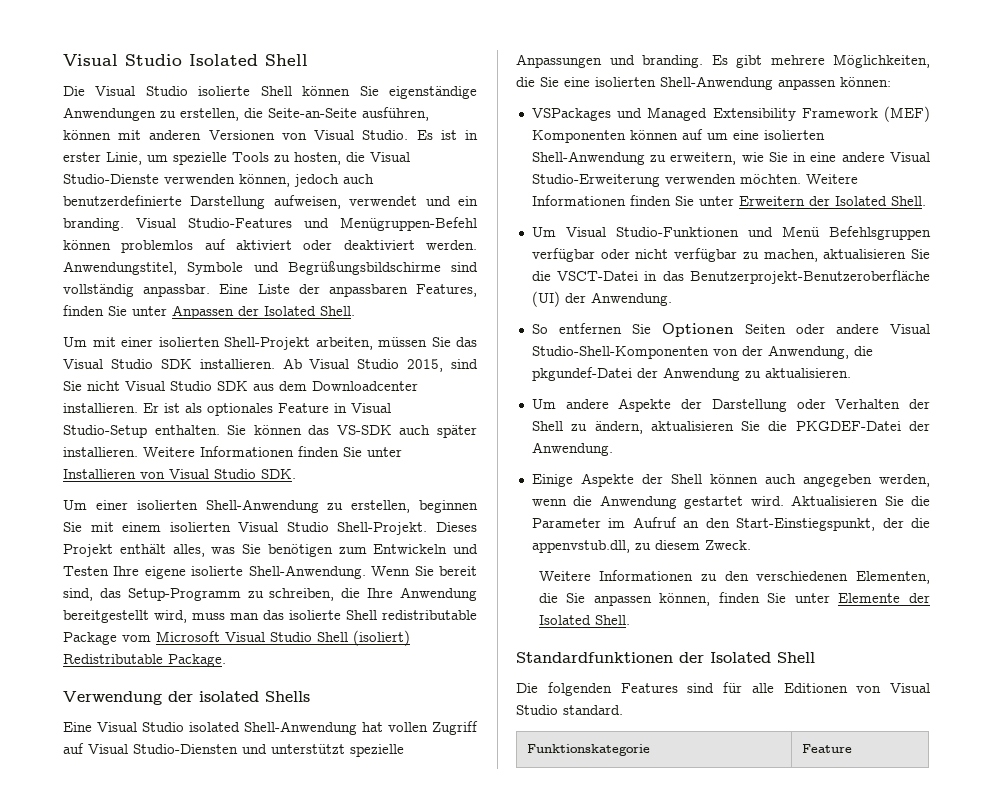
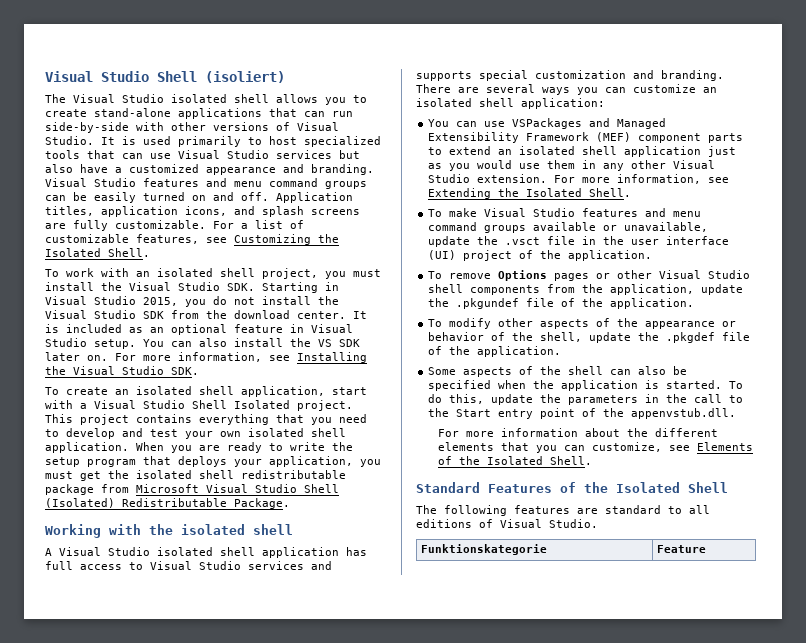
- Visual Studio Isolated Shell
- Die Visual Studio isolierte Shell können Sie eigenständige Anwendungen zu erstellen, die Seite-an-Seite ausführen, können mit anderen Versionen von Visual Studio. Es ist in erster Linie, um spezielle Tools zu hosten, die Visual Studio-Dienste verwenden können, jedoch auch benutzerdefinierte Darstellung aufweisen, verwendet und ein branding. Visual Studio-Features und Menügruppen-Befehl können problemlos auf aktiviert oder deaktiviert werden. Anwendungstitel, Symbole und Begrüßungsbildschirme sind vollständig anpassbar. Eine Liste der anpassbaren Features, finden Sie unter Anpassen der Isolated Shell.
- Um mit einer isolierten Shell-Projekt arbeiten, müssen Sie das Visual Studio SDK installieren. Ab Visual Studio 2015, sind Sie nicht Visual Studio SDK aus dem Downloadcenter installieren. Er ist als optionales Feature in Visual Studio-Setup enthalten. Sie können das VS-SDK auch später installieren. Weitere Informationen finden Sie unter Installieren von Visual Studio SDK.
- Um einer isolierten Shell-Anwendung zu erstellen, beginnen Sie mit einem isolierten Visual Studio Shell-Projekt. Dieses Projekt enthält alles, was Sie benötigen zum Entwickeln und Testen Ihre eigene isolierte Shell-Anwendung. Wenn Sie bereit sind, das Setup-Programm zu schreiben, die Ihre Anwendung bereitgestellt wird, muss man das isolierte Shell redistributable Package vom Microsoft Visual Studio Shell (isoliert) Redistributable Package.
+ Visual Studio Shell (isoliert)
+ The Visual Studio isolated shell allows you to create stand-alone applications that can run side-by-side with other versions of Visual Studio. It is used primarily to host specialized tools that can use Visual Studio services but also have a customized appearance and branding. Visual Studio features and menu command groups can be easily turned on and off. Application titles, application icons, and splash screens are fully customizable. For a list of customizable features, see Customizing the Isolated Shell.
+ To work with an isolated shell project, you must install the Visual Studio SDK. Starting in Visual Studio 2015, you do not install the Visual Studio SDK from the download center. It is included as an optional feature in Visual Studio setup. You can also install the VS SDK later on. For more information, see Installing the Visual Studio SDK.
+ To create an isolated shell application, start with a Visual Studio Shell Isolated project. This project contains everything that you need to develop and test your own isolated shell application. When you are ready to write the setup program that deploys your application, you must get the isolated shell redistributable package from Microsoft Visual Studio Shell (Isolated) Redistributable Package.
- Verwendung der isolated Shells
- Eine Visual Studio isolated Shell-Anwendung hat vollen Zugriff auf Visual Studio-Diensten und unterstützt spezielle Anpassungen und branding. Es gibt mehrere Möglichkeiten, die Sie eine isolierten Shell-Anwendung anpassen können:
- VSPackages und Managed Extensibility Framework (MEF) Komponenten können auf um eine isolierten Shell-Anwendung zu erweitern, wie Sie in eine andere Visual Studio-Erweiterung verwenden möchten. Weitere Informationen finden Sie unter Erweitern der Isolated Shell.
- Um Visual Studio-Funktionen und Menü Befehlsgruppen verfügbar oder nicht verfügbar zu machen, aktualisieren Sie die VSCT-Datei in das Benutzerprojekt-Benutzeroberfläche (UI) der Anwendung.
- So entfernen Sie Optionen Seiten oder andere Visual Studio-Shell-Komponenten von der Anwendung, die pkgundef-Datei der Anwendung zu aktualisieren.
- Um andere Aspekte der Darstellung oder Verhalten der Shell zu ändern, aktualisieren Sie die PKGDEF-Datei der Anwendung.
- Einige Aspekte der Shell können auch angegeben werden, wenn die Anwendung gestartet wird. Aktualisieren Sie die Parameter im Aufruf an den Start-Einstiegspunkt, der die appenvstub.dll, zu diesem Zweck.
- Weitere Informationen zu den verschiedenen Elementen, die Sie anpassen können, finden Sie unter Elemente der Isolated Shell.
- Standardfunktionen der Isolated Shell
- Die folgenden Features sind für alle Editionen von Visual Studio standard.
+ Working with the isolated shell
+ A Visual Studio isolated shell application has full access to Visual Studio services and supports special customization and branding. There are several ways you can customize an isolated shell application:
+ You can use VSPackages and Managed Extensibility Framework (MEF) component parts to extend an isolated shell application just as you would use them in any other Visual Studio extension. For more information, see Extending the Isolated Shell.
+ To make Visual Studio features and menu command groups available or unavailable, update the .vsct file in the user interface (UI) project of the application.
+ To remove Options pages or other Visual Studio shell components from the application, update the .pkgundef file of the application.
+ To modify other aspects of the appearance or behavior of the shell, update the .pkgdef file of the application.
+ Some aspects of the shell can also be specified when the application is started. To do this, update the parameters in the call to the Start entry point of the appenvstub.dll.
+ For more information about the different elements that you can customize, see Elements of the Isolated Shell.
+ Standard Features of the Isolated Shell
+ The following features are standard to all editions of Visual Studio.

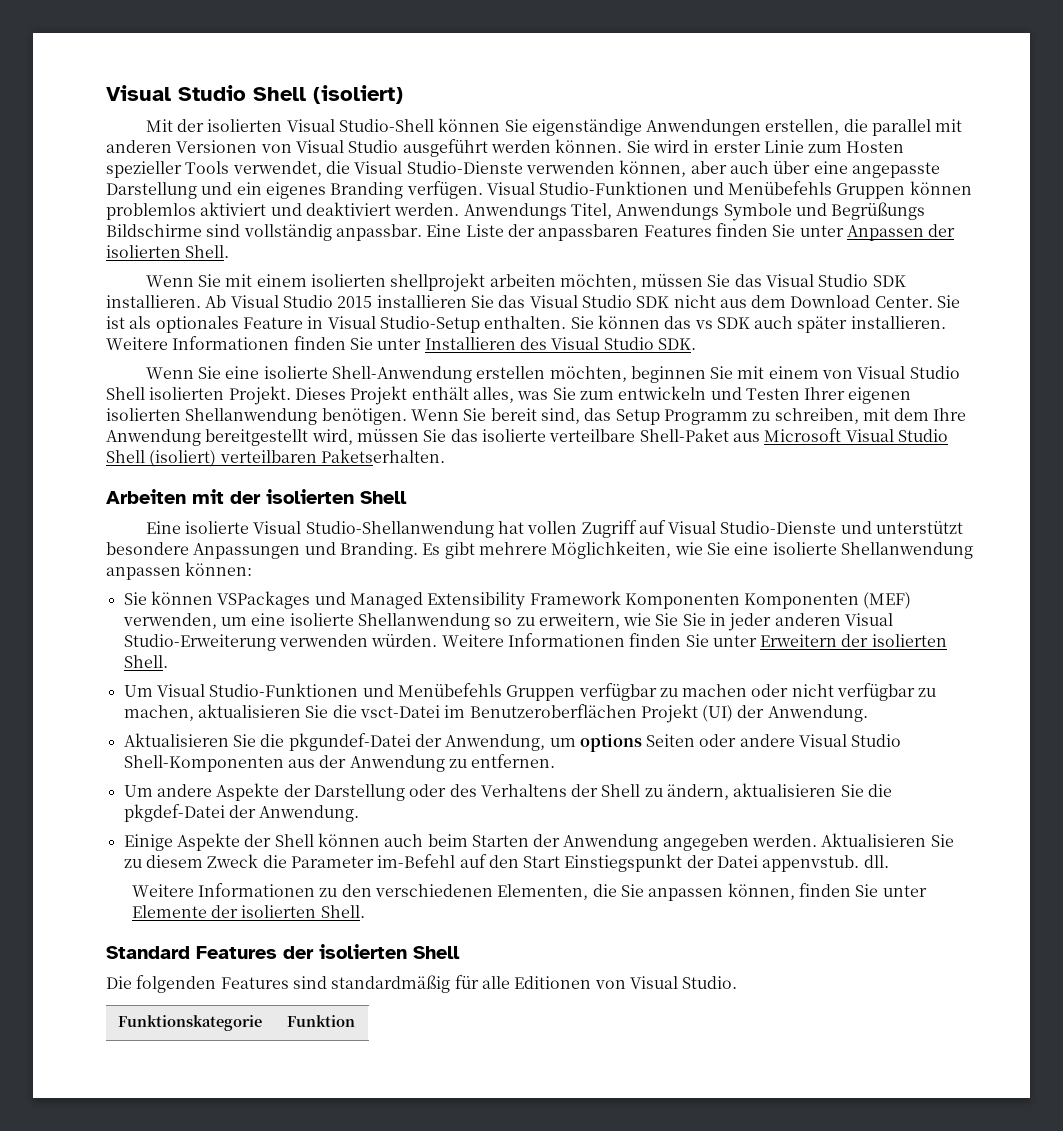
- The Visual Studio isolated shell allows you to create stand-alone applications that can run side-by-side with other versions of Visual Studio. It is used primarily to host specialized tools that can use Visual Studio services but also have a customized appearance and branding. Visual Studio features and menu command groups can be easily turned on and off. Application titles, application icons, and splash screens are fully customizable. For a list of customizable features, see Customizing the Isolated Shell.
- To work with an isolated shell project, you must install the Visual Studio SDK. Starting in Visual Studio 2015, you do not install the Visual Studio SDK from the download center. It is included as an optional feature in Visual Studio setup. You can also install the VS SDK later on. For more information, see Installing the Visual Studio SDK.
- To create an isolated shell application, start with a Visual Studio Shell Isolated project. This project contains everything that you need to develop and test your own isolated shell application. When you are ready to write the setup program that deploys your application, you must get the isolated shell redistributable package from Microsoft Visual Studio Shell (Isolated) Redistributable Package.
- Working with the isolated shell
- A Visual Studio isolated shell application has full access to Visual Studio services and supports special customization and branding. There are several ways you can customize an isolated shell application:
- You can use VSPackages and Managed Extensibility Framework (MEF) component parts to extend an isolated shell application just as you would use them in any other Visual Studio extension. For more information, see Extending the Isolated Shell.
- To make Visual Studio features and menu command groups available or unavailable, update the .vsct file in the user interface (UI) project of the application.
- To remove Options pages or other Visual Studio shell components from the application, update the .pkgundef file of the application.
- To modify other aspects of the appearance or behavior of the shell, update the .pkgdef file of the application.
- Some aspects of the shell can also be specified when the application is started. To do this, update the parameters in the call to the Start entry point of the appenvstub.dll.
- For more information about the different elements that you can customize, see Elements of the Isolated Shell.
- Standard Features of the Isolated Shell
- The following features are standard to all editions of Visual Studio.
+ Mit der isolierten Visual Studio-Shell können Sie eigenständige Anwendungen erstellen, die parallel mit anderen Versionen von Visual Studio ausgeführt werden können. Sie wird in erster Linie zum Hosten spezieller Tools verwendet, die Visual Studio-Dienste verwenden können, aber auch über eine angepasste Darstellung und ein eigenes Branding verfügen. Visual Studio-Funktionen und Menübefehls Gruppen können problemlos aktiviert und deaktiviert werden. Anwendungs Titel, Anwendungs Symbole und Begrüßungs Bildschirme sind vollständig anpassbar. Eine Liste der anpassbaren Features finden Sie unter Anpassen der isolierten Shell.
+ Wenn Sie mit einem isolierten shellprojekt arbeiten möchten, müssen Sie das Visual Studio SDK installieren. Ab Visual Studio 2015 installieren Sie das Visual Studio SDK nicht aus dem Download Center. Sie ist als optionales Feature in Visual Studio-Setup enthalten. Sie können das vs SDK auch später installieren. Weitere Informationen finden Sie unter Installieren des Visual Studio SDK.
+ Wenn Sie eine isolierte Shell-Anwendung erstellen möchten, beginnen Sie mit einem von Visual Studio Shell isolierten Projekt. Dieses Projekt enthält alles, was Sie zum entwickeln und Testen Ihrer eigenen isolierten Shellanwendung benötigen. Wenn Sie bereit sind, das Setup Programm zu schreiben, mit dem Ihre Anwendung bereitgestellt wird, müssen Sie das isolierte verteilbare Shell-Paket aus Microsoft Visual Studio Shell (isoliert) verteilbaren Paketserhalten.
+ Arbeiten mit der isolierten Shell
+ Eine isolierte Visual Studio-Shellanwendung hat vollen Zugriff auf Visual Studio-Dienste und unterstützt besondere Anpassungen und Branding. Es gibt mehrere Möglichkeiten, wie Sie eine isolierte Shellanwendung anpassen können:
+ Sie können VSPackages und Managed Extensibility Framework Komponenten Komponenten (MEF) verwenden, um eine isolierte Shellanwendung so zu erweitern, wie Sie Sie in jeder anderen Visual Studio-Erweiterung verwenden würden. Weitere Informationen finden Sie unter Erweitern der isolierten Shell.
+ Um Visual Studio-Funktionen und Menübefehls Gruppen verfügbar zu machen oder nicht verfügbar zu machen, aktualisieren Sie die vsct-Datei im Benutzeroberflächen Projekt (UI) der Anwendung.
+ Aktualisieren Sie die pkgundef-Datei der Anwendung, um options Seiten oder andere Visual Studio Shell-Komponenten aus der Anwendung zu entfernen.
+ Um andere Aspekte der Darstellung oder des Verhaltens der Shell zu ändern, aktualisieren Sie die pkgdef-Datei der Anwendung.
+ Einige Aspekte der Shell können auch beim Starten der Anwendung angegeben werden. Aktualisieren Sie zu diesem Zweck die Parameter im-Befehl auf den Start Einstiegspunkt der Datei appenvstub. dll.
+ Weitere Informationen zu den verschiedenen Elementen, die Sie anpassen können, finden Sie unter Elemente der isolierten Shell.
+ Standard Features der isolierten Shell
+ Die folgenden Features sind standardmäßig für alle Editionen von Visual Studio.
- Funktionskategorie | Feature
+ Funktionskategorie | Funktion

